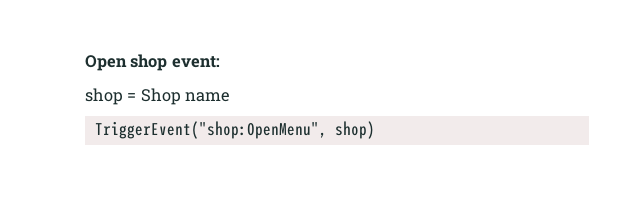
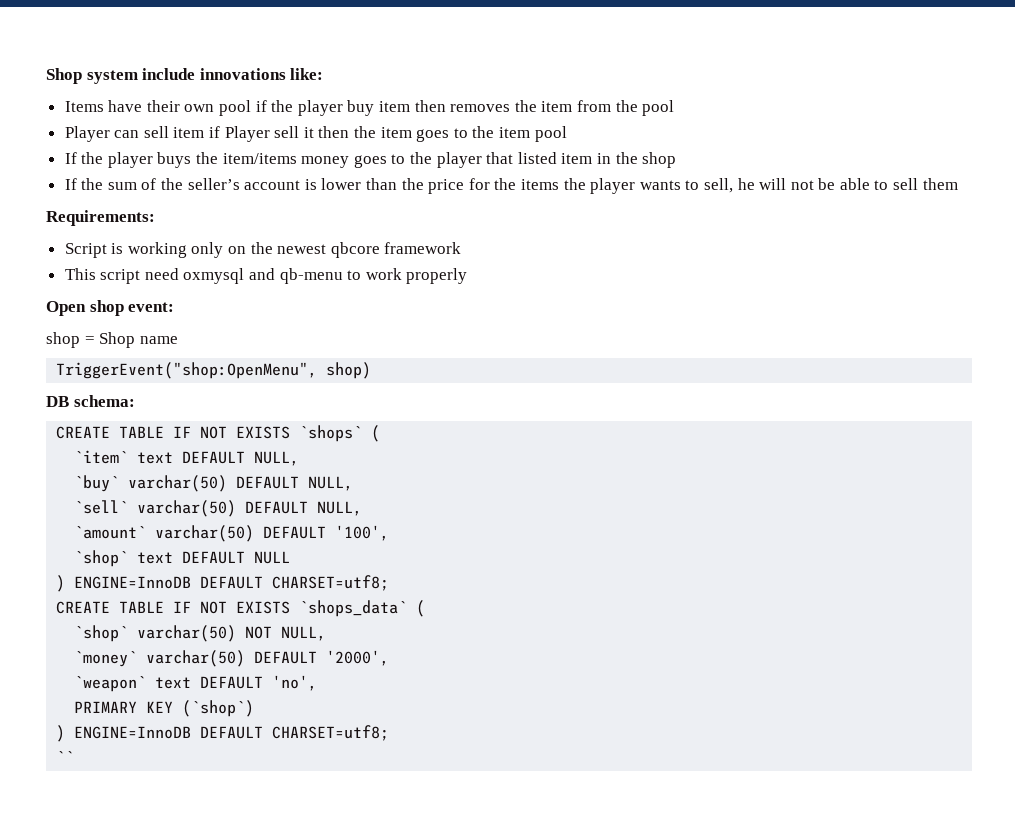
+ Shop system include innovations like:
+ Items have their own pool if the player buy item then removes the item from the pool
+ Player can sell item if Player sell it then the item goes to the item pool
+ If the player buys the item/items money goes to the player that listed item in the shop
+ If the sum of the seller’s account is lower than the price for the items the player wants to sell, he will not be able to sell them
+ Requirements:
+ Script is working only on the newest qbcore framework
+ This script need oxmysql and qb-menu to work properly
+ DB schema:
+ CREATE TABLE IF NOT EXISTS `shops` (
+ `item` text DEFAULT NULL,
+ `buy` varchar(50) DEFAULT NULL,
+ `sell` varchar(50) DEFAULT NULL,
+ `amount` varchar(50) DEFAULT '100',
+ `shop` text DEFAULT NULL
+ ) ENGINE=InnoDB DEFAULT CHARSET=utf8;
+ CREATE TABLE IF NOT EXISTS `shops_data` (
+ `shop` varchar(50) NOT NULL,
+ `money` varchar(50) DEFAULT '2000',
+ `weapon` text DEFAULT 'no',
+ PRIMARY KEY (`shop`)
+ ) ENGINE=InnoDB DEFAULT CHARSET=utf8;
+ ``

